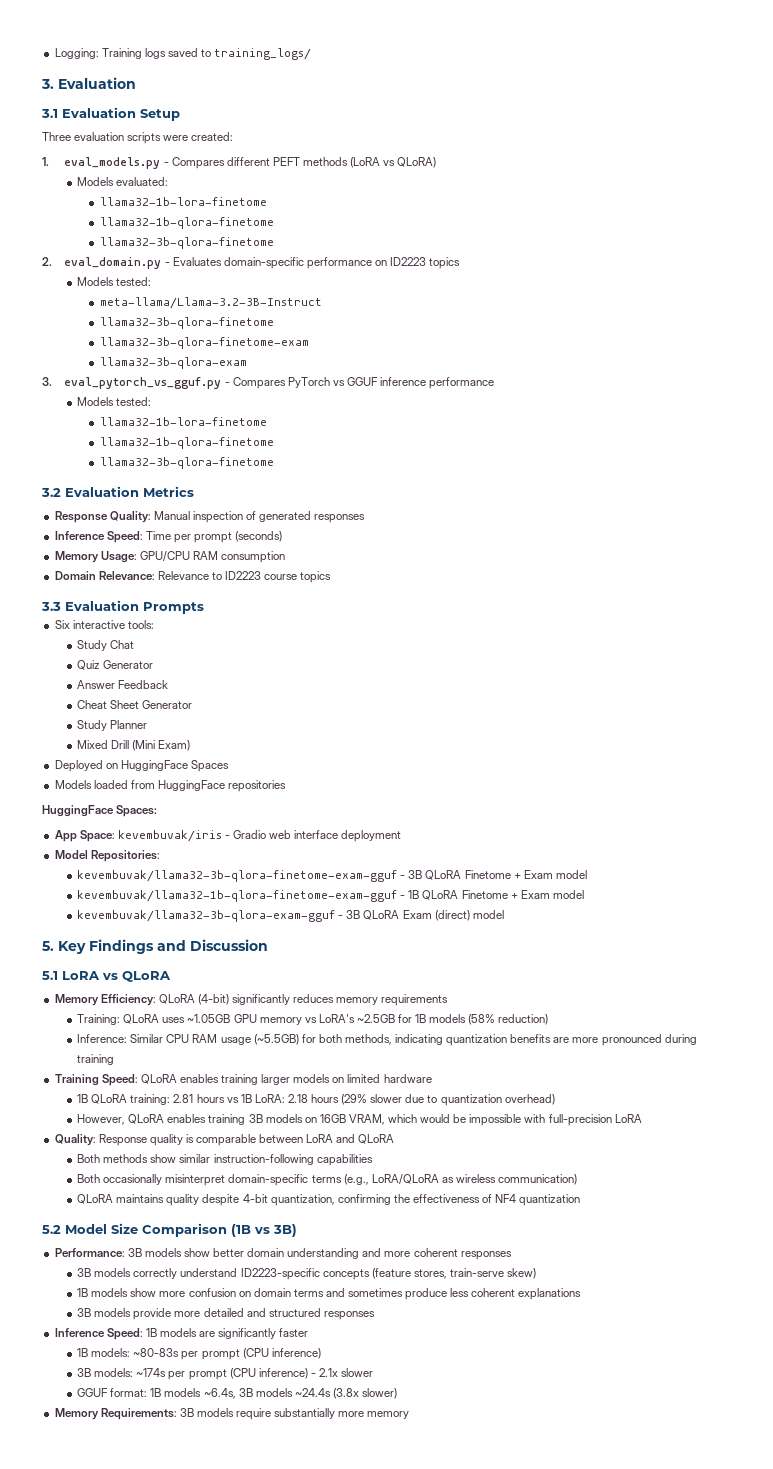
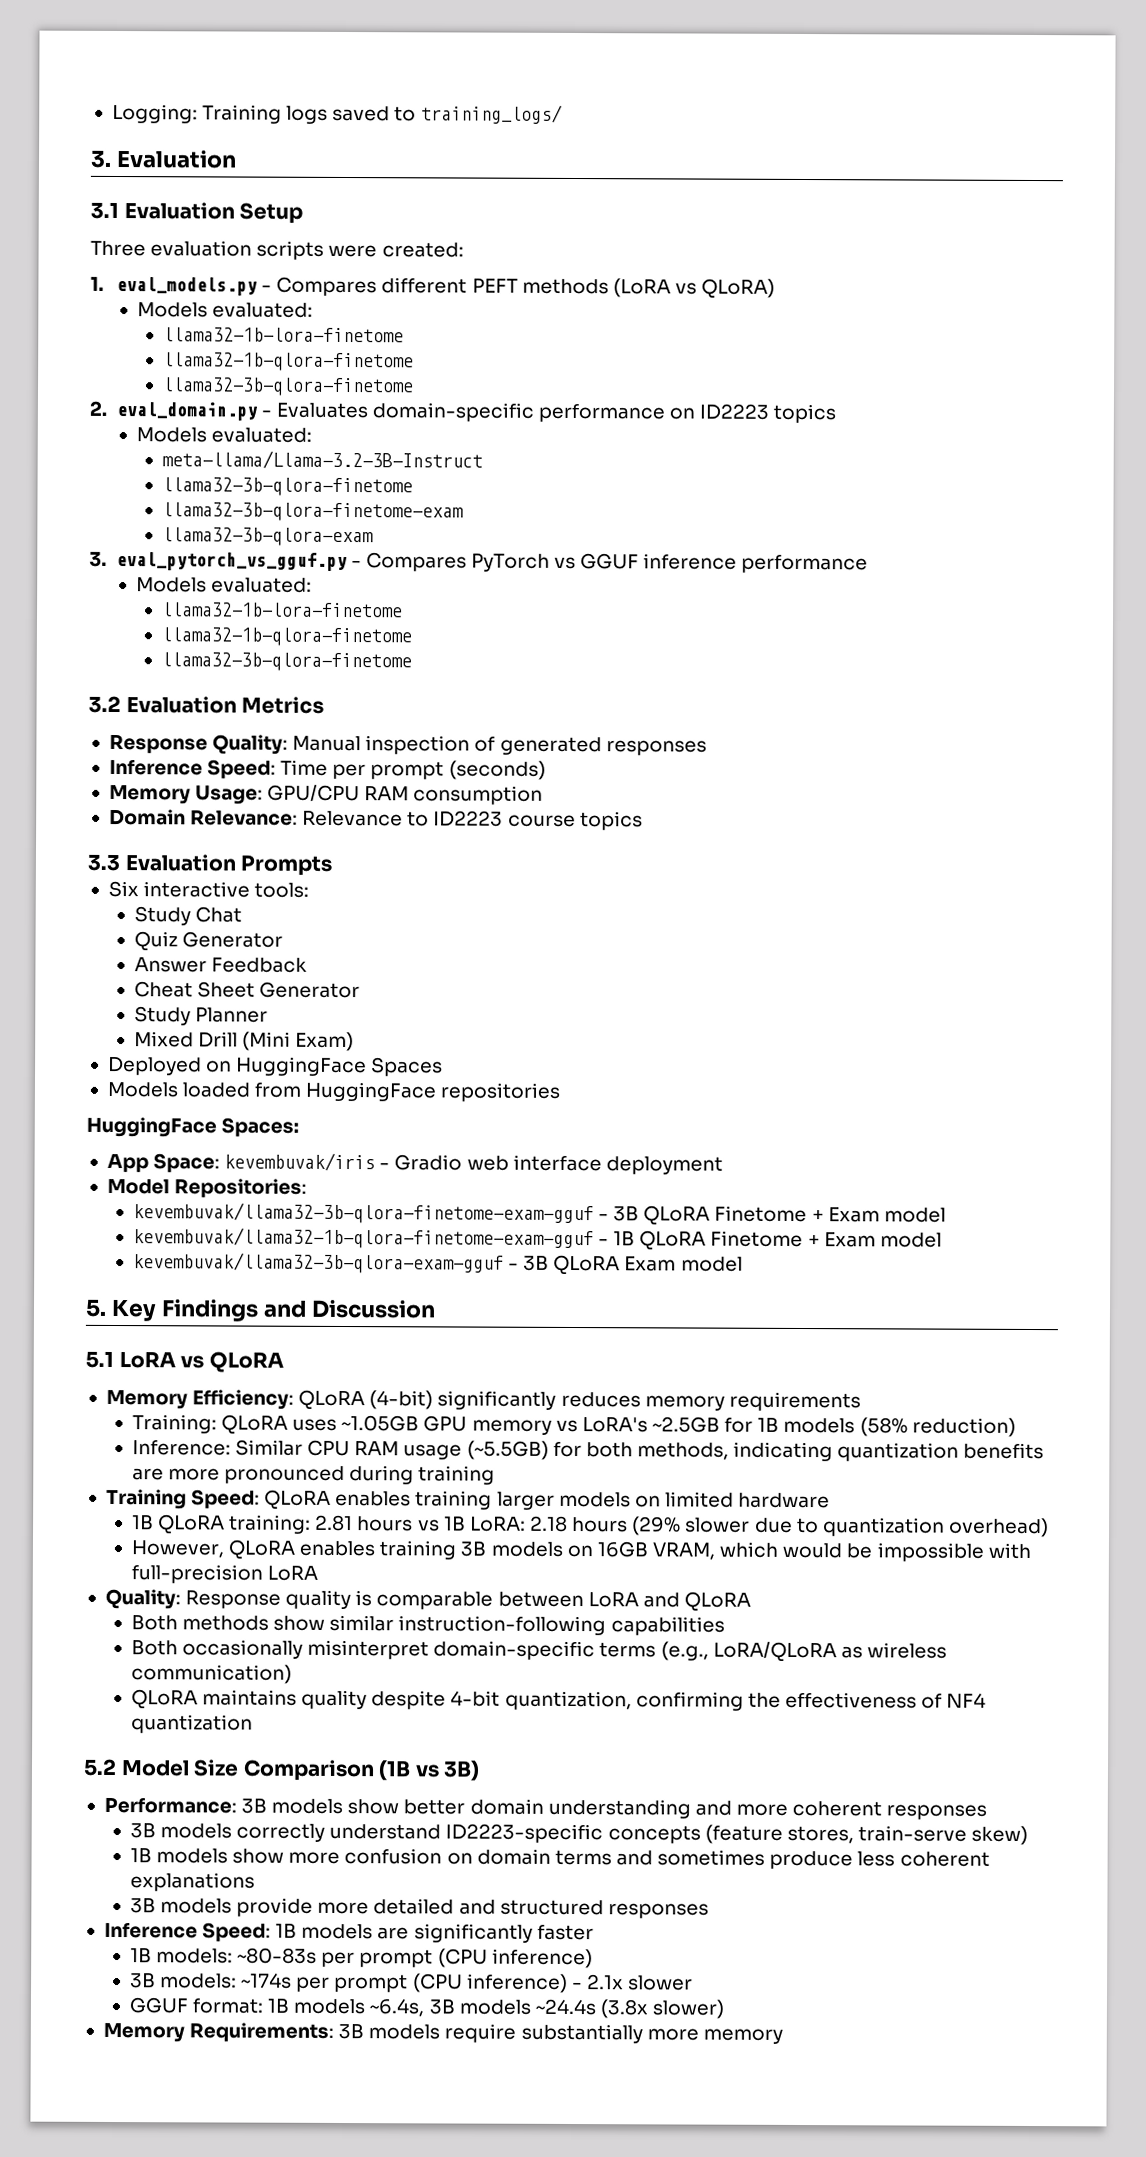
  2. eval_domain.py - Evaluates domain-specific performance on ID2223 topics
- Models tested:
+ Models evaluated:
  3. eval_pytorch_vs_gguf.py - Compares PyTorch vs GGUF inference performance
- Models tested:
+ Models evaluated:
- kevembuvak/llama32-3b-qlora-exam-gguf - 3B QLoRA Exam (direct) model
+ kevembuvak/llama32-3b-qlora-exam-gguf - 3B QLoRA Exam model

